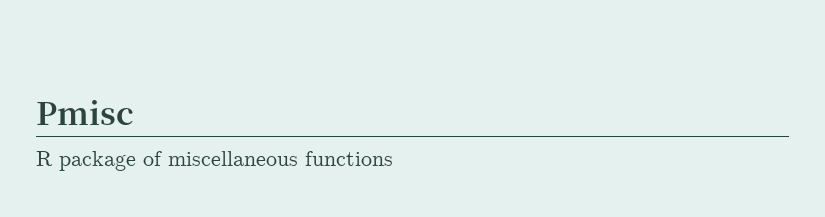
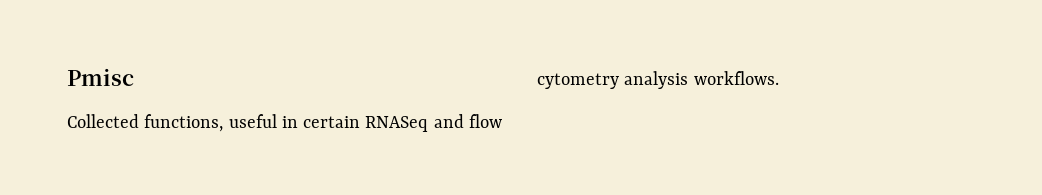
- R package of miscellaneous functions
+ Collected functions, useful in certain RNASeq and flow cytometry analysis workflows.

